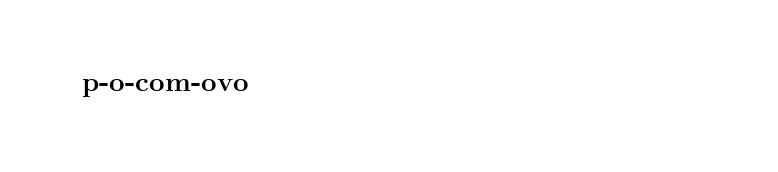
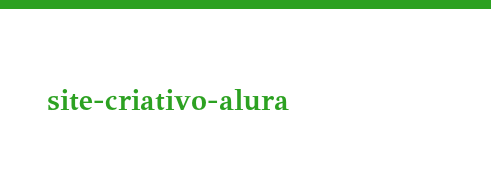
- p-o-com-ovo
+ site-criativo-alura

